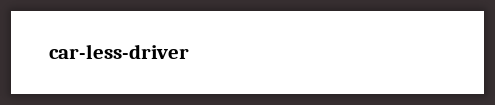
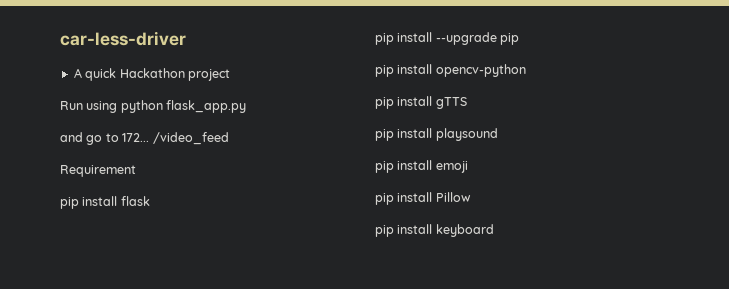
+ A quick Hackathon project
+ Run using python flask_app.py
+ and go to 172... /video_feed
+ Requirement
+ pip install flask
+ pip install --upgrade pip
+ pip install opencv-python
+ pip install gTTS
+ pip install playsound
+ pip install emoji
+ pip install Pillow
+ pip install keyboard

